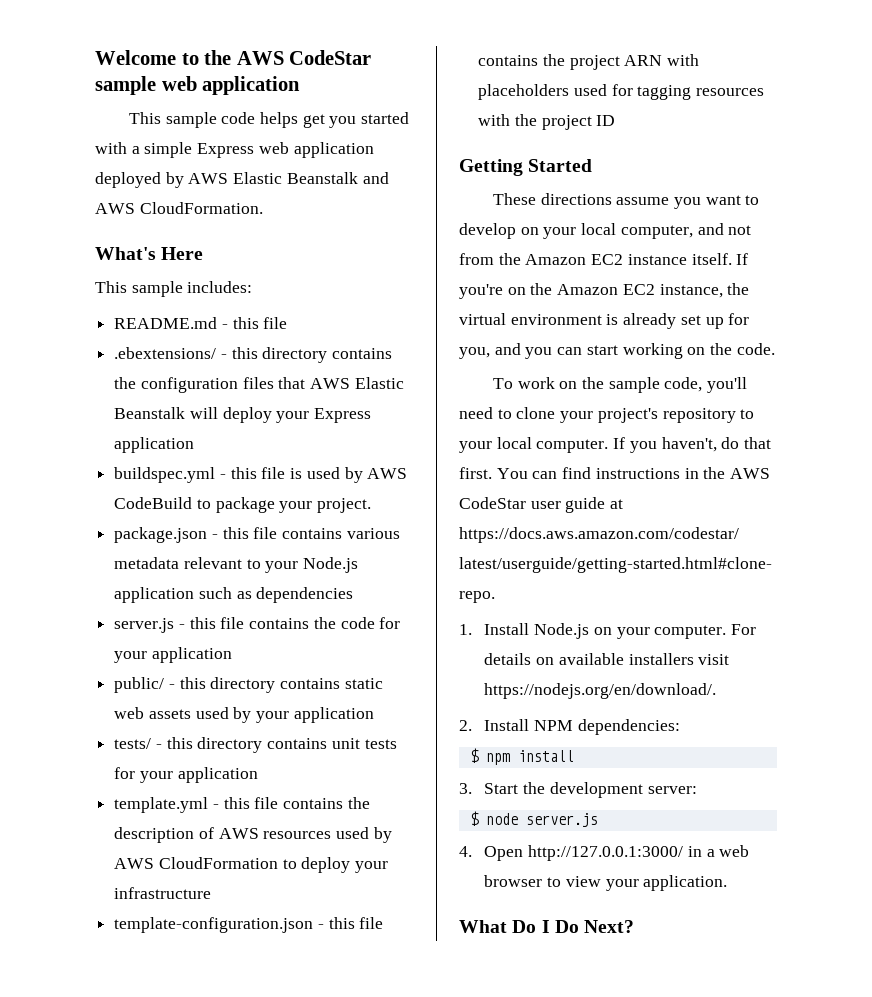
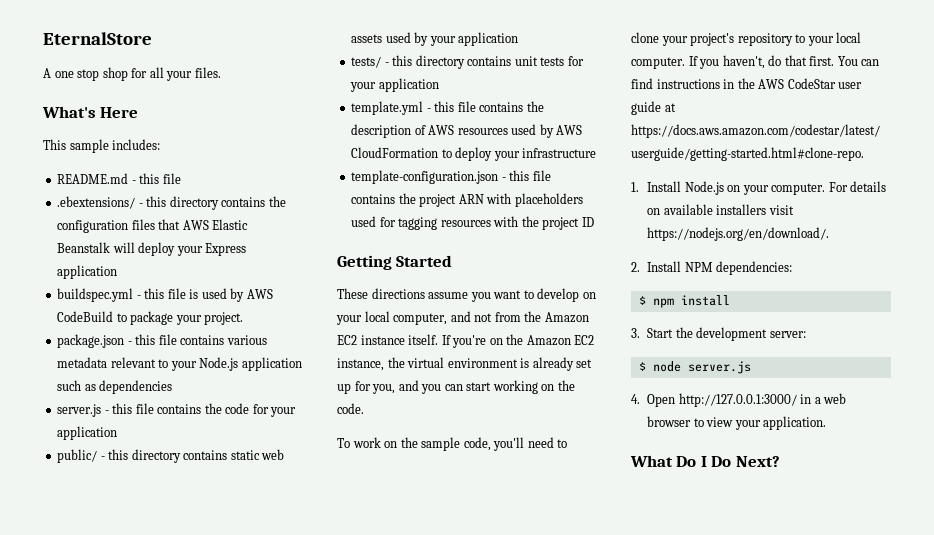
- Welcome to the AWS CodeStar sample web application
- This sample code helps get you started with a simple Express web application deployed by AWS Elastic Beanstalk and AWS CloudFormation.
+ EternalStore
+ A one stop shop for all your files.

